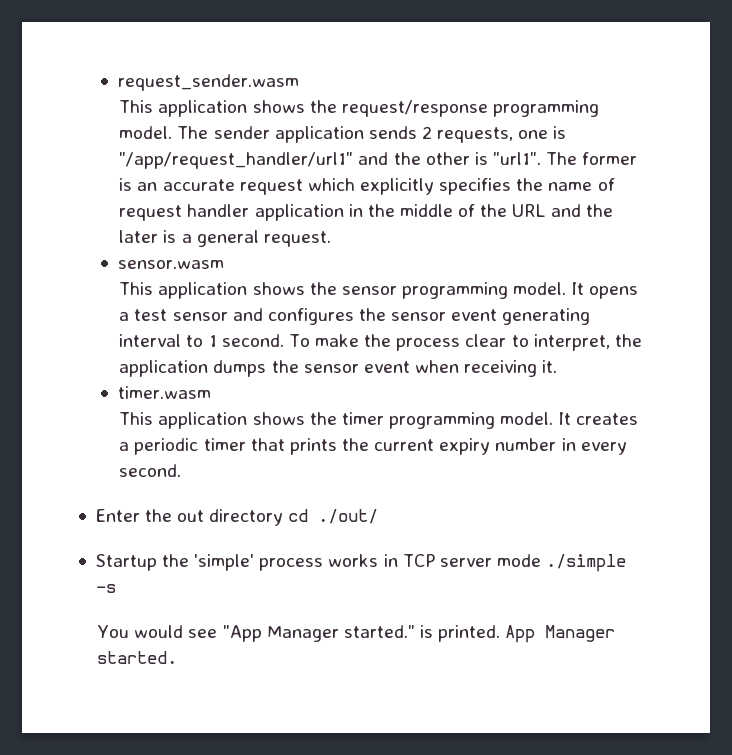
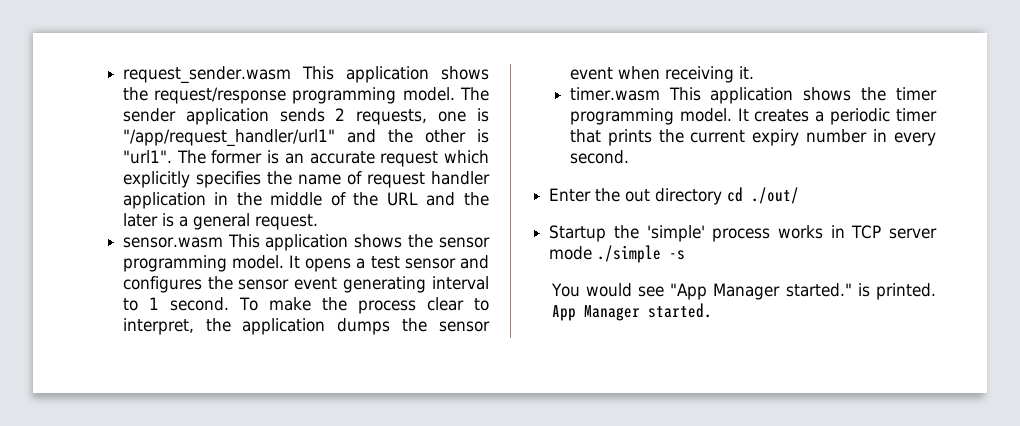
- request_sender.wasm
- This application shows the request/response programming model.
+ request_sender.wasm This application shows the request/response programming model.
- sensor.wasm
- This application shows the sensor programming model.
+ sensor.wasm This application shows the sensor programming model.
- timer.wasm
- This application shows the timer programming model.
+ timer.wasm This application shows the timer programming model.

